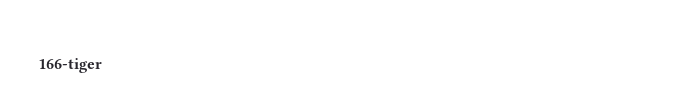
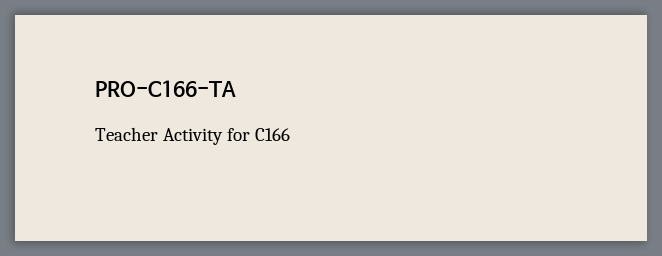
- 166-tiger
+ PRO-C166-TA
+ Teacher Activity for C166

